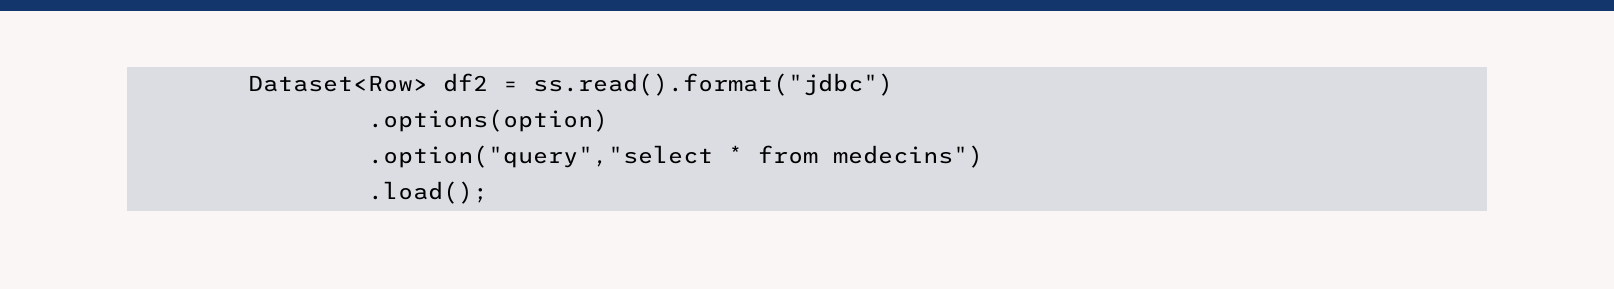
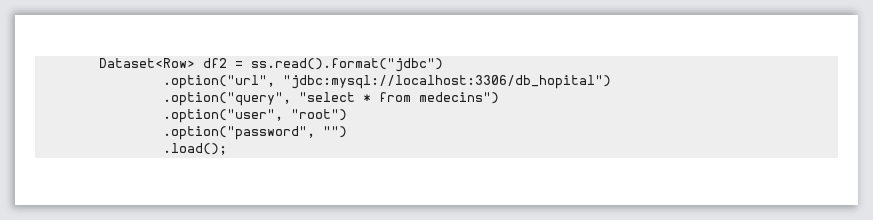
- .options(option)
- .option("query","select * from medecins")
+ .option("url", "jdbc:mysql://localhost:3306/db_hopital")
+ .option("query", "select * from medecins")
+ .option("user", "root")
+ .option("password", "")

